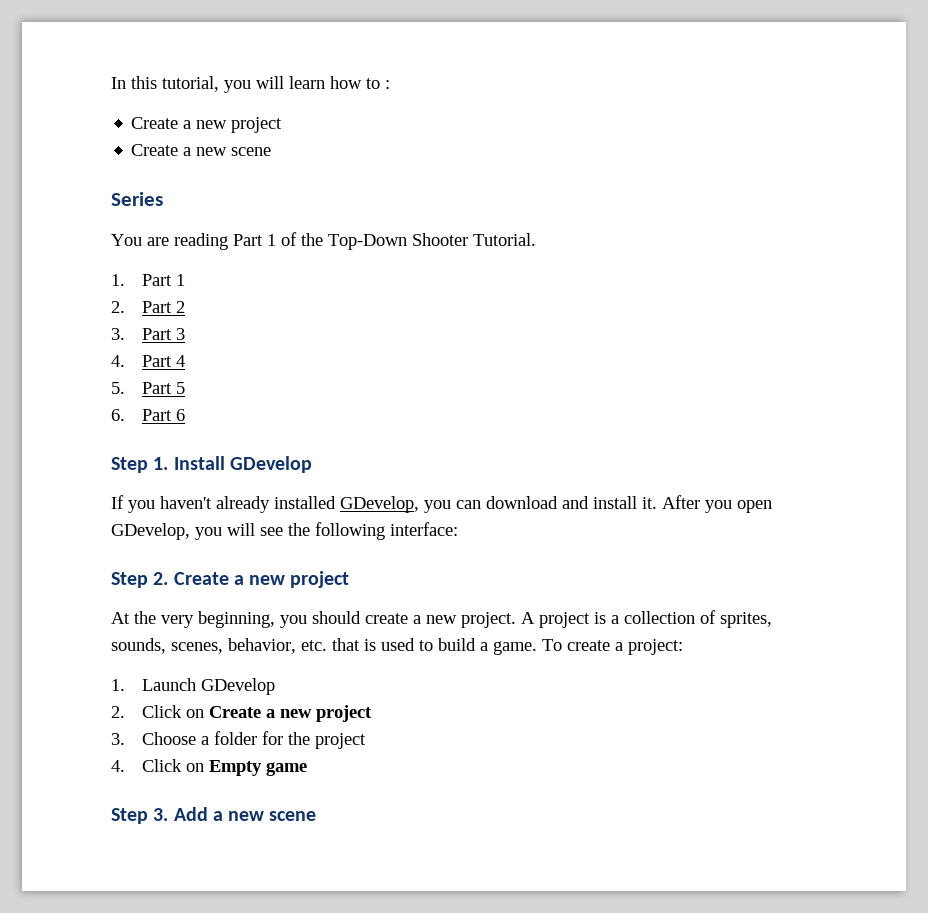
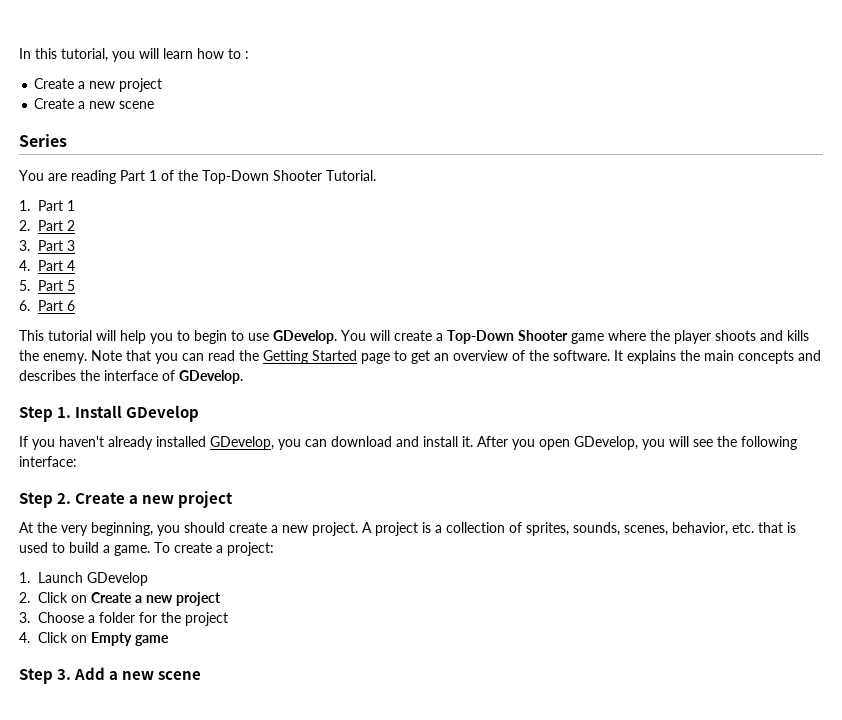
+ This tutorial will help you to begin to use GDevelop. You will create a Top-Down Shooter game where the player shoots and kills the enemy. Note that you can read the Getting Started page to get an overview of the software. It explains the main concepts and describes the interface of GDevelop.

